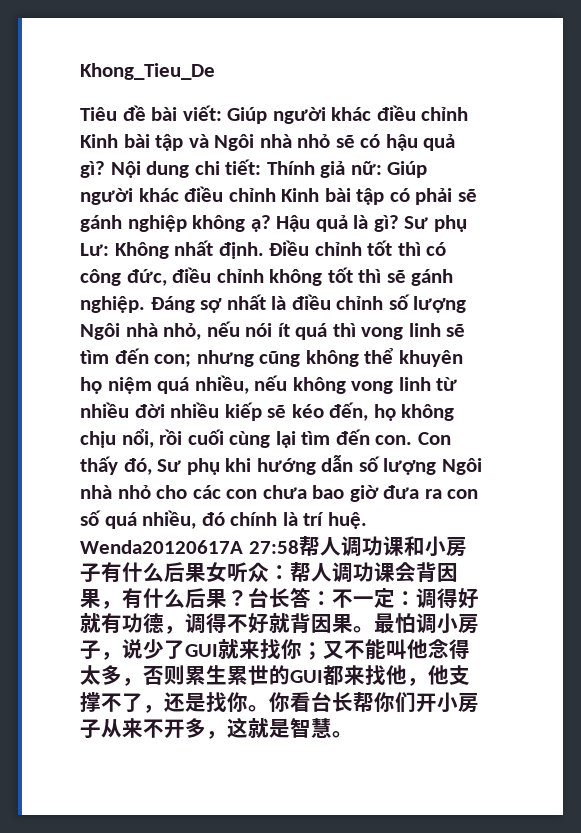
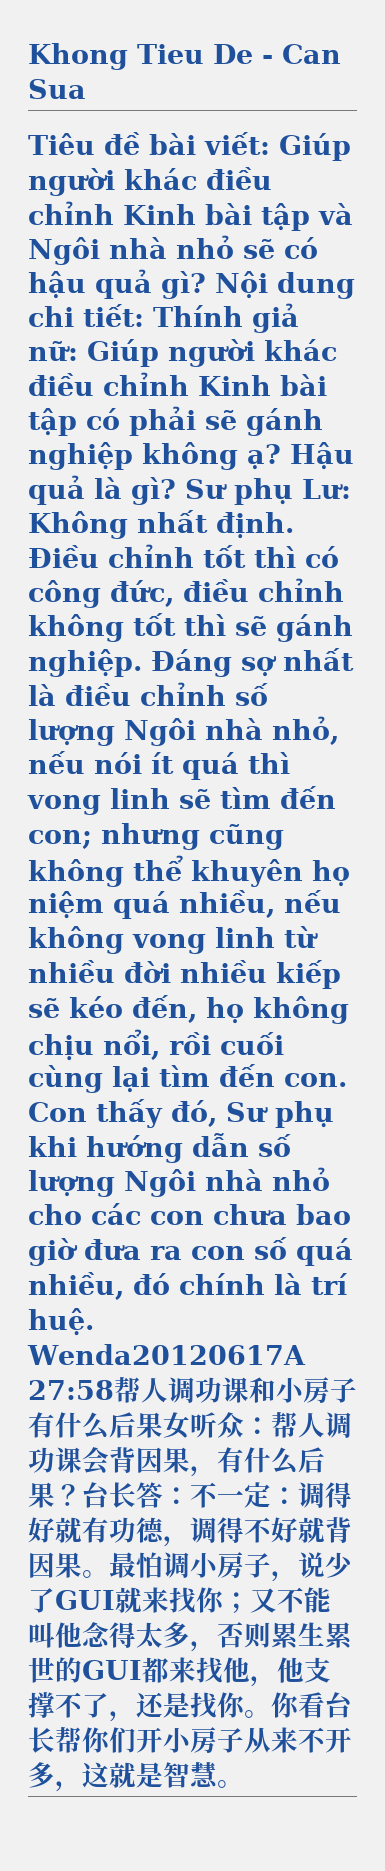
- Khong_Tieu_De
+ Khong Tieu De - Can Sua

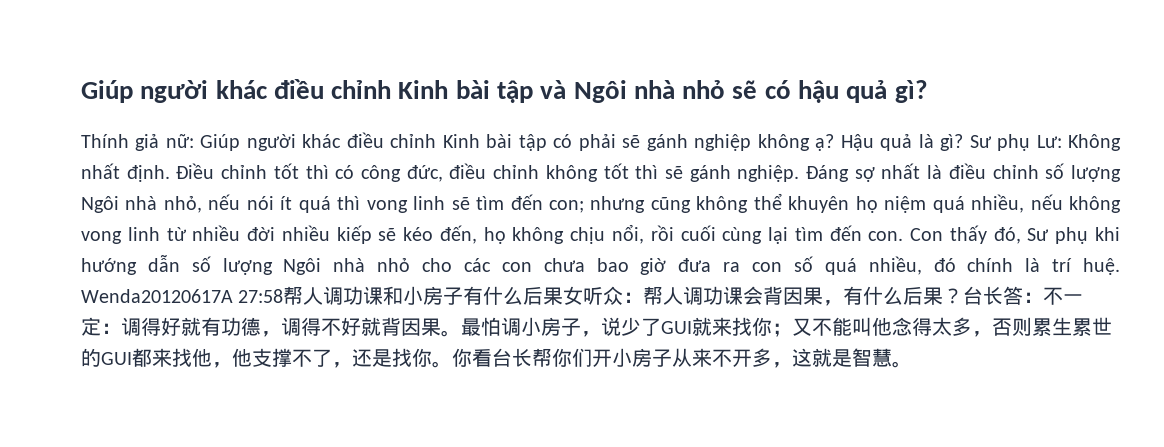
- Khong Tieu De - Can Sua
- Tiêu đề bài viết: Giúp người khác điều chỉnh Kinh bài tập và Ngôi nhà nhỏ sẽ có hậu quả gì? Nội dung chi tiết: Thính giả nữ: Giúp người khác điều chỉnh Kinh bài tập có phải sẽ gánh nghiệp không ạ?
+ Giúp người khác điều chỉnh Kinh bài tập và Ngôi nhà nhỏ sẽ có hậu quả gì?
+ Thính giả nữ: Giúp người khác điều chỉnh Kinh bài tập có phải sẽ gánh nghiệp không ạ?

